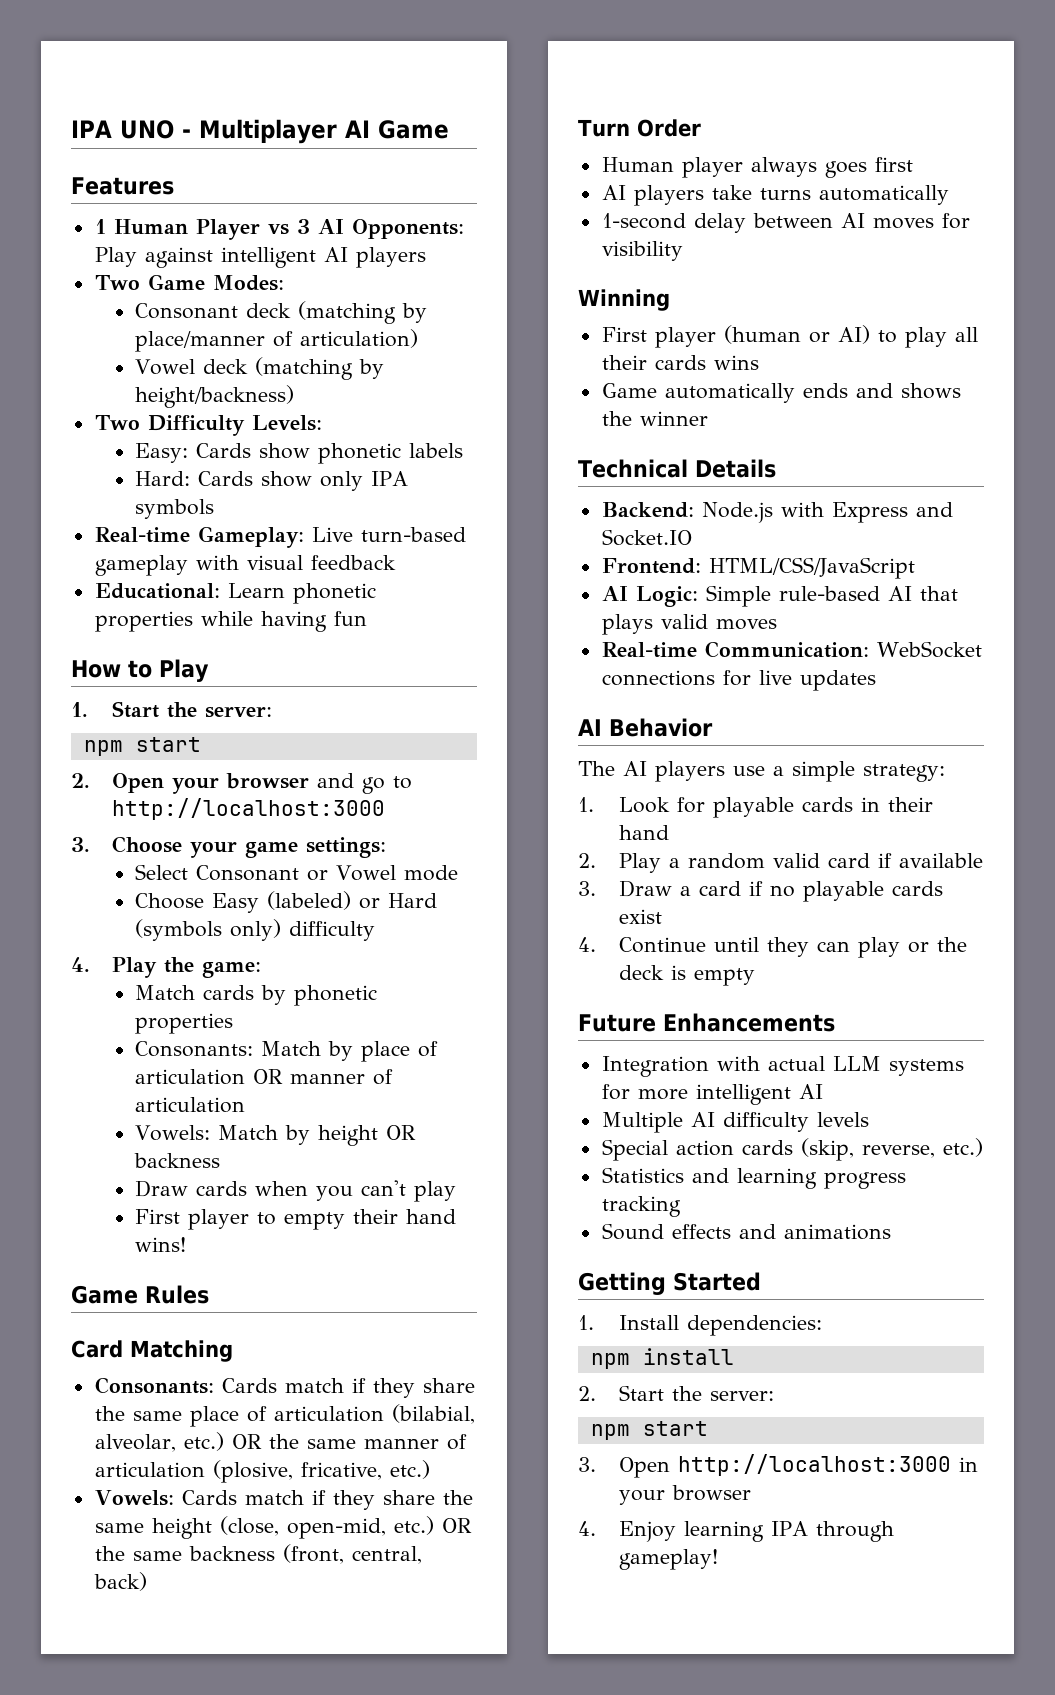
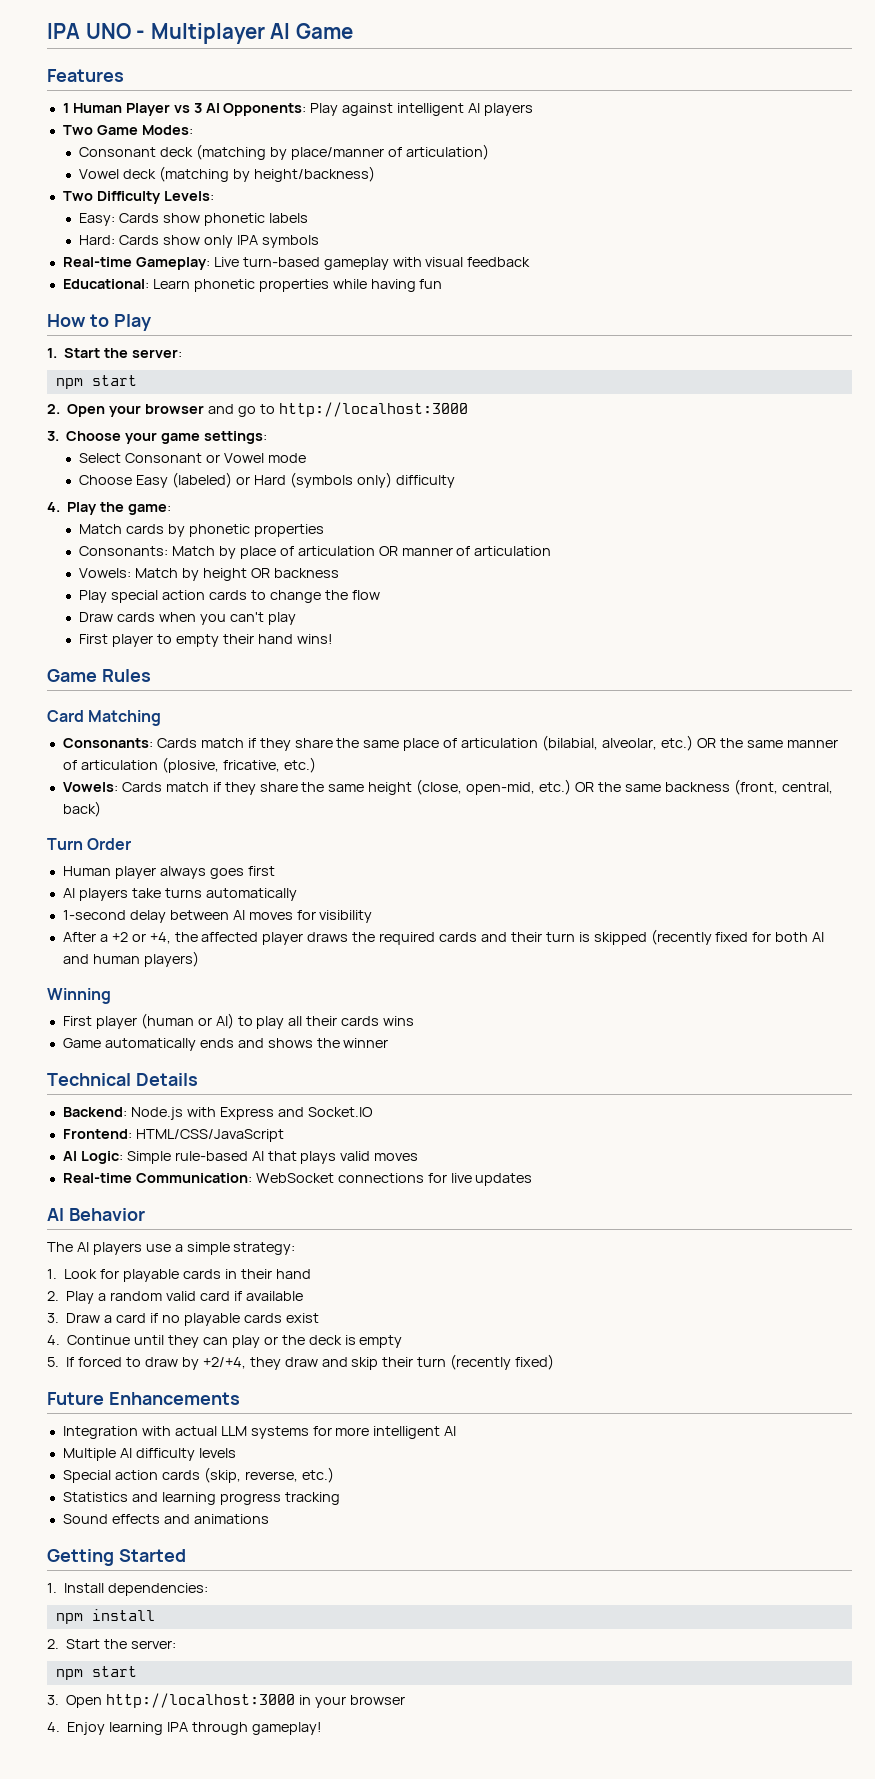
+ Play special action cards to change the flow
+ After a +2 or +4, the affected player draws the required cards and their turn is skipped (recently fixed for both AI and human players)
+ 5. If forced to draw by +2/+4, they draw and skip their turn (recently fixed)

